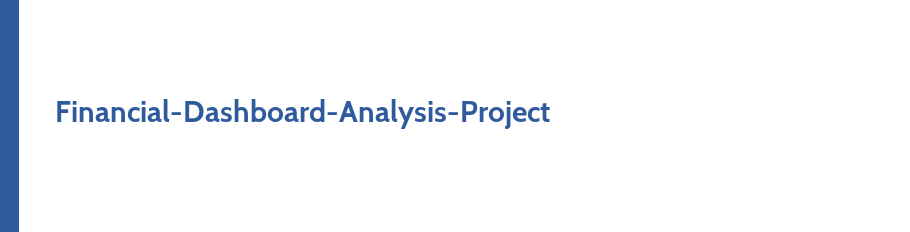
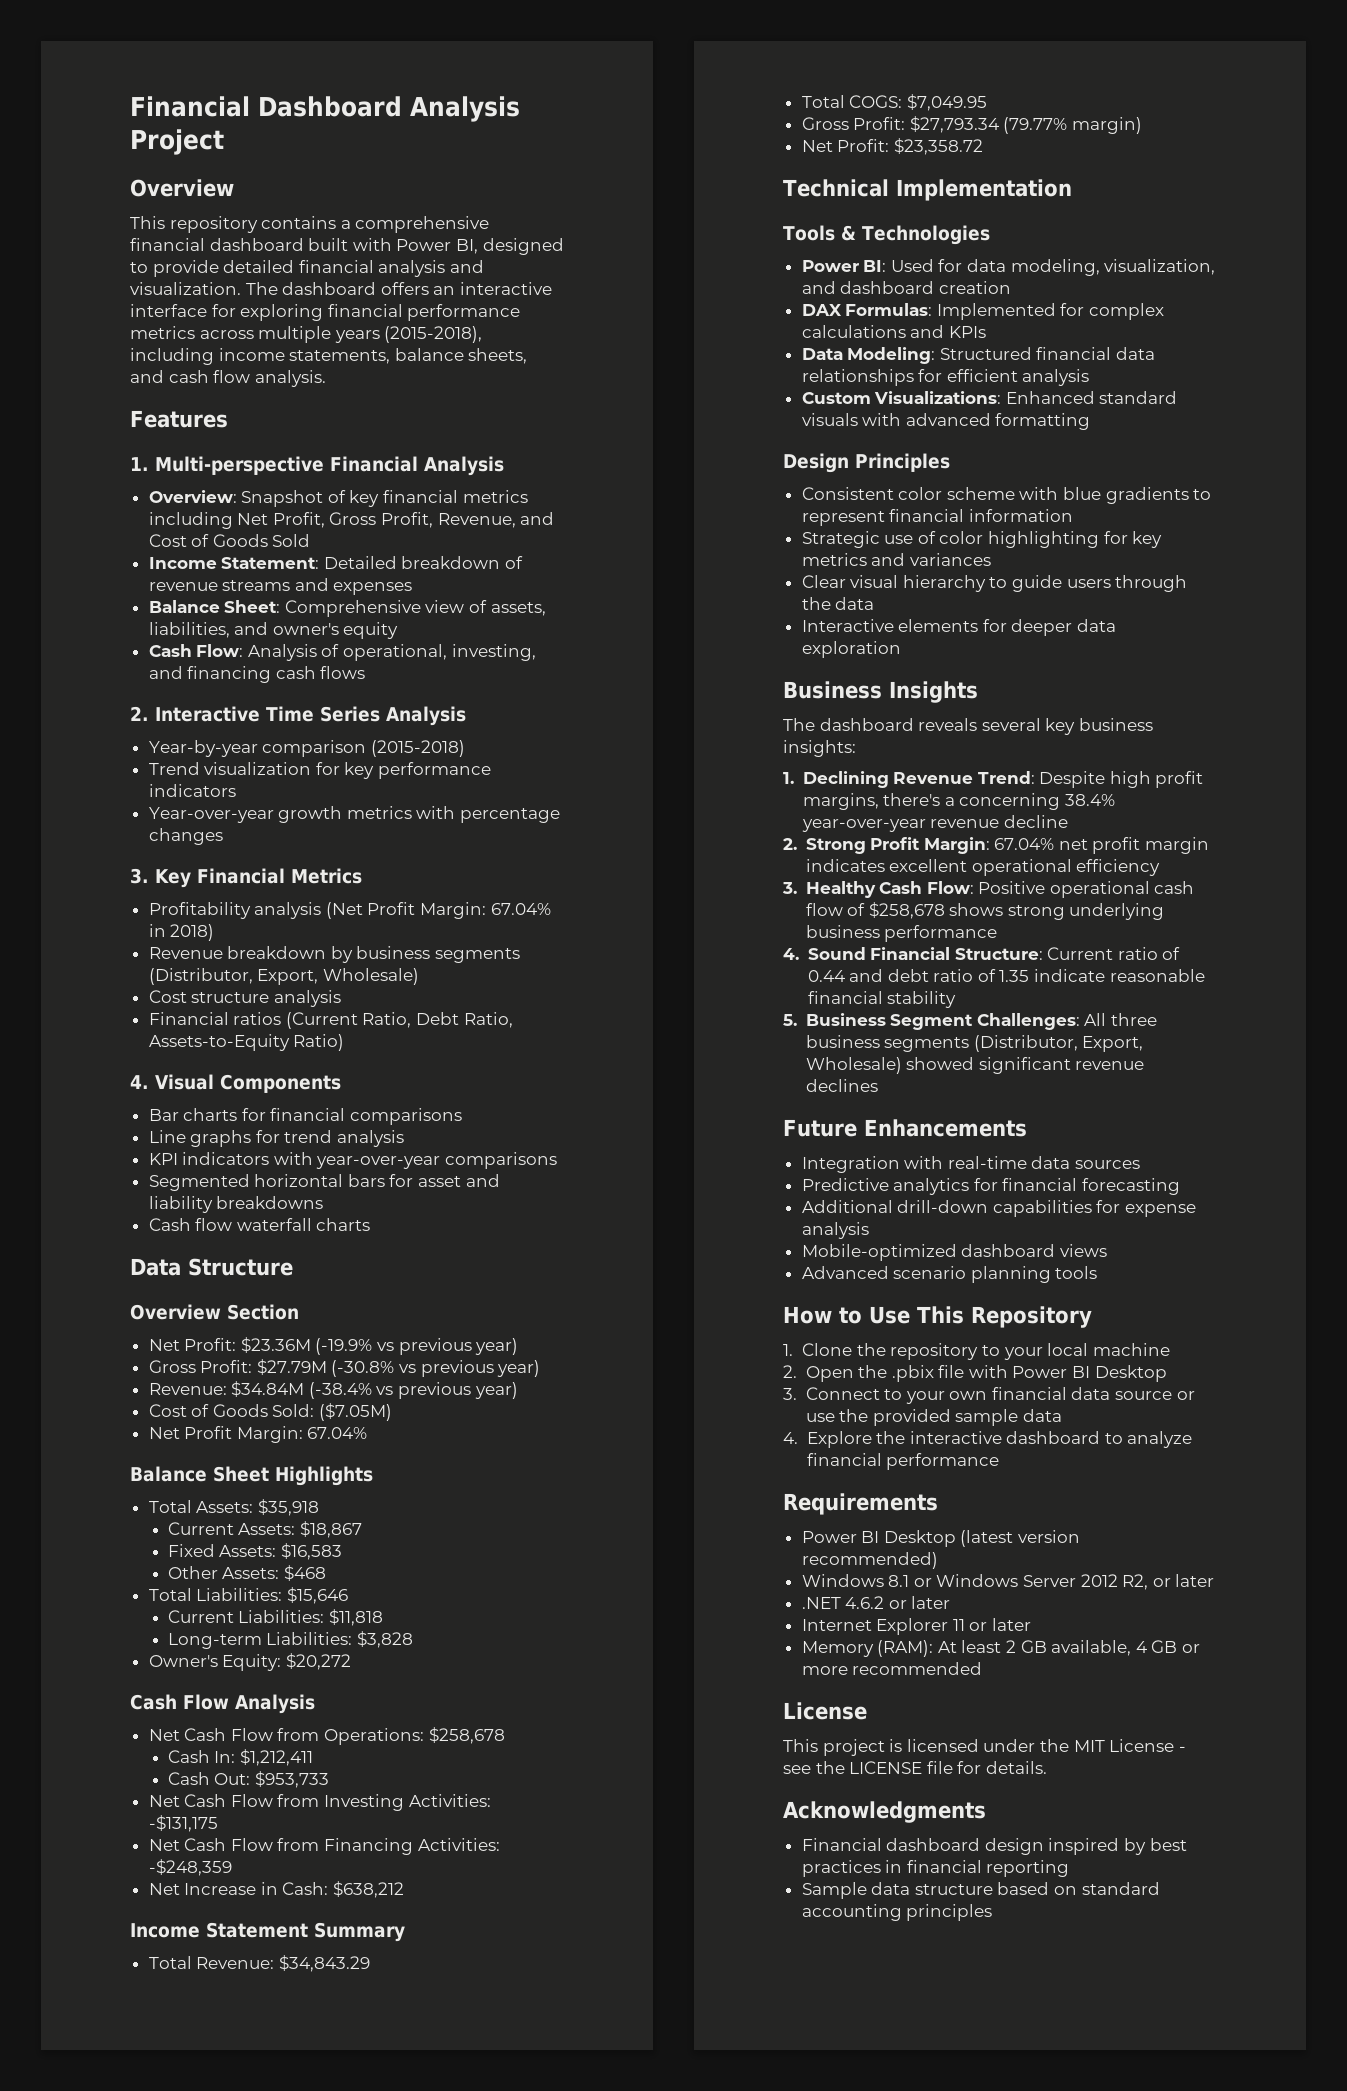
- Financial-Dashboard-Analysis-Project
+ Financial Dashboard Analysis Project
+ Overview
+ This repository contains a comprehensive financial dashboard built with Power BI, designed to provide detailed financial analysis and visualization. The dashboard offers an interactive interface for exploring financial performance metrics across multiple years (2015-2018), including income statements, balance sheets, and cash flow analysis.
+ Features
+ 1. Multi-perspective Financial Analysis
+ Overview: Snapshot of key financial metrics including Net Profit, Gross Profit, Revenue, and Cost of Goods Sold
+ Income Statement: Detailed breakdown of revenue streams and expenses
+ Balance Sheet: Comprehensive view of assets, liabilities, and owner's equity
+ Cash Flow: Analysis of operational, investing, and financing cash flows
+ 2. Interactive Time Series Analysis
+ Year-by-year comparison (2015-2018)
+ Trend visualization for key performance indicators
+ Year-over-year growth metrics with percentage changes
+ 3. Key Financial Metrics
+ Profitability analysis (Net Profit Margin: 67.04% in 2018)
+ Revenue breakdown by business segments (Distributor, Export, Wholesale)
+ Cost structure analysis
+ Financial ratios (Current Ratio, Debt Ratio, Assets-to-Equity Ratio)
+ 4. Visual Components
+ Bar charts for financial comparisons
+ Line graphs for trend analysis
+ KPI indicators with year-over-year comparisons
+ Segmented horizontal bars for asset and liability breakdowns
+ Cash flow waterfall charts
+ Data Structure
+ Overview Section
+ Net Profit: $23.36M (-19.9% vs previous year)
+ Gross Profit: $27.79M (-30.8% vs previous year)
+ Revenue: $34.84M (-38.4% vs previous year)
+ Cost of Goods Sold: ($7.05M)
+ Net Profit Margin: 67.04%
+ Balance Sheet Highlights
+ Total Assets: $35,918
+ Current Assets: $18,867
+ Fixed Assets: $16,583
+ Other Assets: $468
+ Total Liabilities: $15,646
+ Current Liabilities: $11,818
+ Long-term Liabilities: $3,828
+ Owner's Equity: $20,272
+ Cash Flow Analysis
+ Net Cash Flow from Operations: $258,678
+ Cash In: $1,212,411
+ Cash Out: $953,733
+ Net Cash Flow from Investing Activities: -$131,175
+ Net Cash Flow from Financing Activities: -$248,359
+ Net Increase in Cash: $638,212
+ Income Statement Summary
+ Total Revenue: $34,843.29
+ Total COGS: $7,049.95
+ Gross Profit: $27,793.34 (79.77% margin)
+ Net Profit: $23,358.72
+ Technical Implementation
+ Tools & Technologies
+ Power BI: Used for data modeling, visualization, and dashboard creation
+ DAX Formulas: Implemented for complex calculations and KPIs
+ Data Modeling: Structured financial data relationships for efficient analysis
+ Custom Visualizations: Enhanced standard visuals with advanced formatting
+ Design Principles
+ Consistent color scheme with blue gradients to represent financial information
+ Strategic use of color highlighting for key metrics and variances
+ Clear visual hierarchy to guide users through the data
+ Interactive elements for deeper data exploration
+ Business Insights
+ The dashboard reveals several key business insights:
+ 1. Declining Revenue Trend: Despite high profit margins, there's a concerning 38.4% year-over-year revenue decline
+ 2. Strong Profit Margin: 67.04% net profit margin indicates excellent operational efficiency
+ 3. Healthy Cash Flow: Positive operational cash flow of $258,678 shows strong underlying business performance
+ 4. Sound Financial Structure: Current ratio of 0.44 and debt ratio of 1.35 indicate reasonable financial stability
+ 5. Business Segment Challenges: All three business segments (Distributor, Export, Wholesale) showed significant revenue declines
+ Future Enhancements
+ Integration with real-time data sources
+ Predictive analytics for financial forecasting
+ Additional drill-down capabilities for expense analysis
+ Mobile-optimized dashboard views
+ Advanced scenario planning tools
+ How to Use This Repository
+ 1. Clone the repository to your local machine
+ 2. Open the .pbix file with Power BI Desktop
+ 3. Connect to your own financial data source or use the provided sample data
+ 4. Explore the interactive dashboard to analyze financial performance
+ Requirements
+ Power BI Desktop (latest version recommended)
+ Windows 8.1 or Windows Server 2012 R2, or later
+ .NET 4.6.2 or later
+ Internet Explorer 11 or later
+ Memory (RAM): At least 2 GB available, 4 GB or more recommended
+ License
+ This project is licensed under the MIT License - see the LICENSE file for details.
+ Acknowledgments
+ Financial dashboard design inspired by best practices in financial reporting
+ Sample data structure based on standard accounting principles

